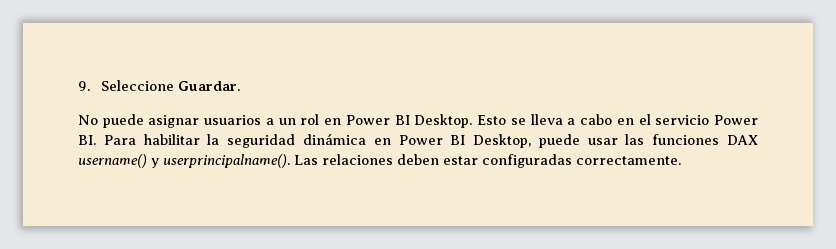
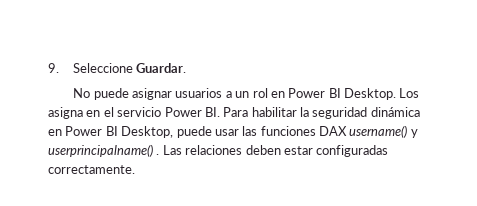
- Esto se lleva a cabo en el servicio Power BI. Para habilitar la seguridad dinámica en Power BI Desktop, puede usar las funciones DAX username() y userprincipalname().
+ Los asigna en el servicio Power BI. Para habilitar la seguridad dinámica en Power BI Desktop, puede usar las funciones DAX username() y userprincipalname() .

